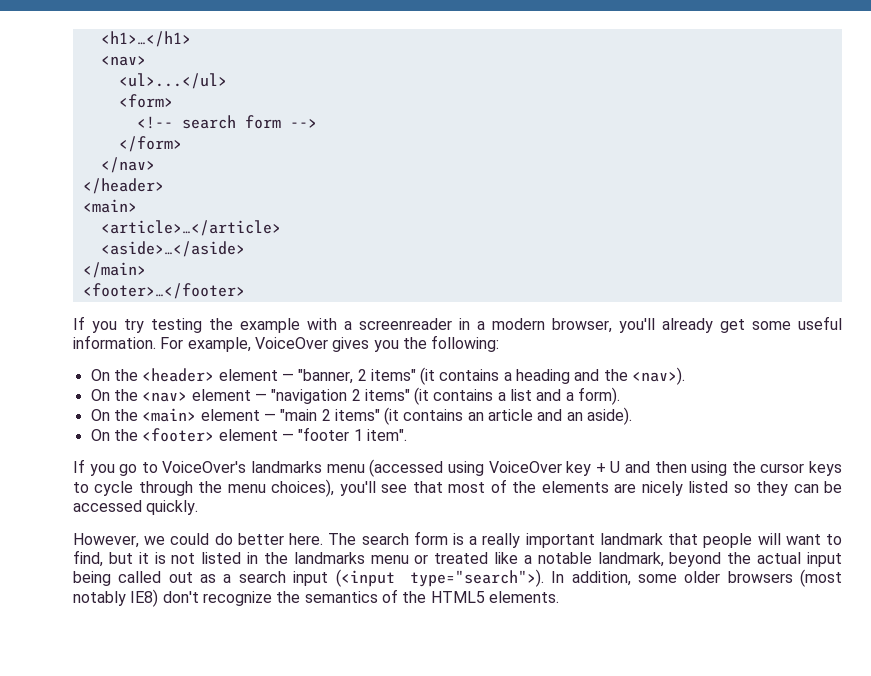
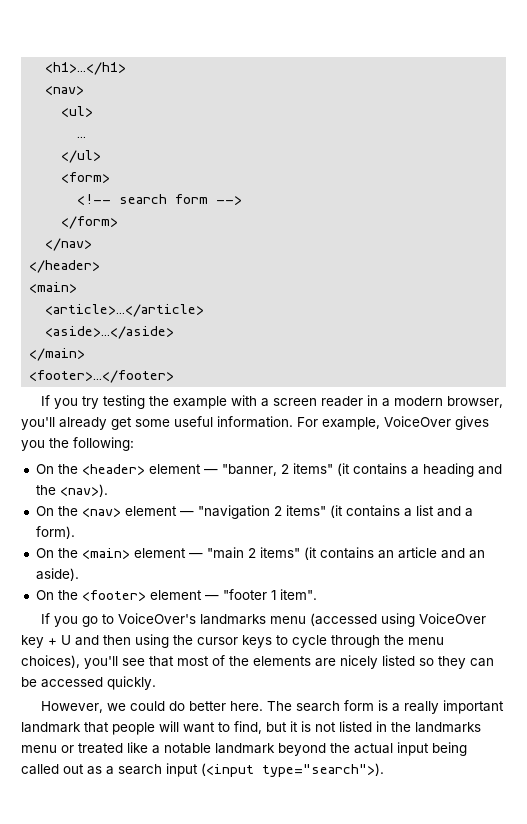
- <ul>...</ul>
+ <ul>
+ …
+ </ul>
- If you try testing the example with a screenreader in a modern browser, you'll already get some useful information.
+ If you try testing the example with a screen reader in a modern browser, you'll already get some useful information.
- The search form is a really important landmark that people will want to find, but it is not listed in the landmarks menu or treated like a notable landmark, beyond the actual input being called out as a search input (<input type="search">). In addition, some older browsers (most notably IE8) don't recognize the semantics of the HTML5 elements.
+ The search form is a really important landmark that people will want to find, but it is not listed in the landmarks menu or treated like a notable landmark beyond the actual input being called out as a search input (<input type="search">).

